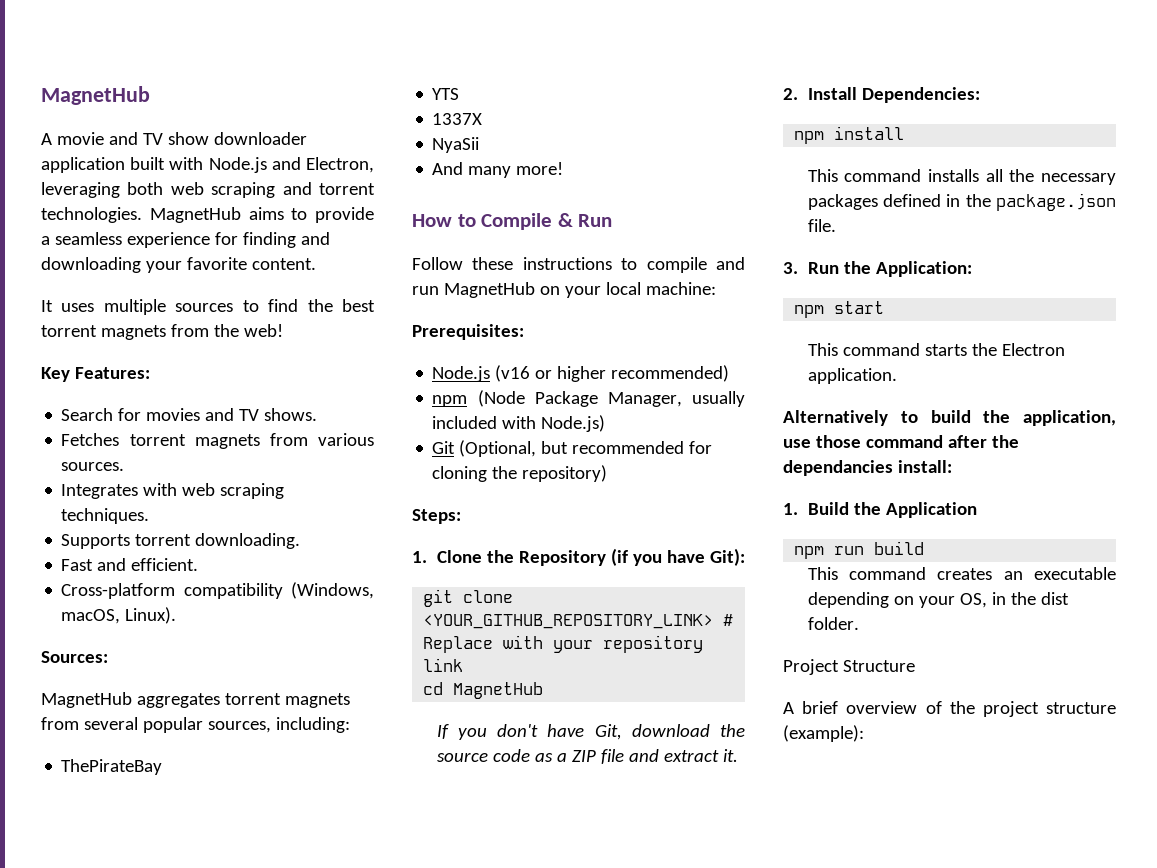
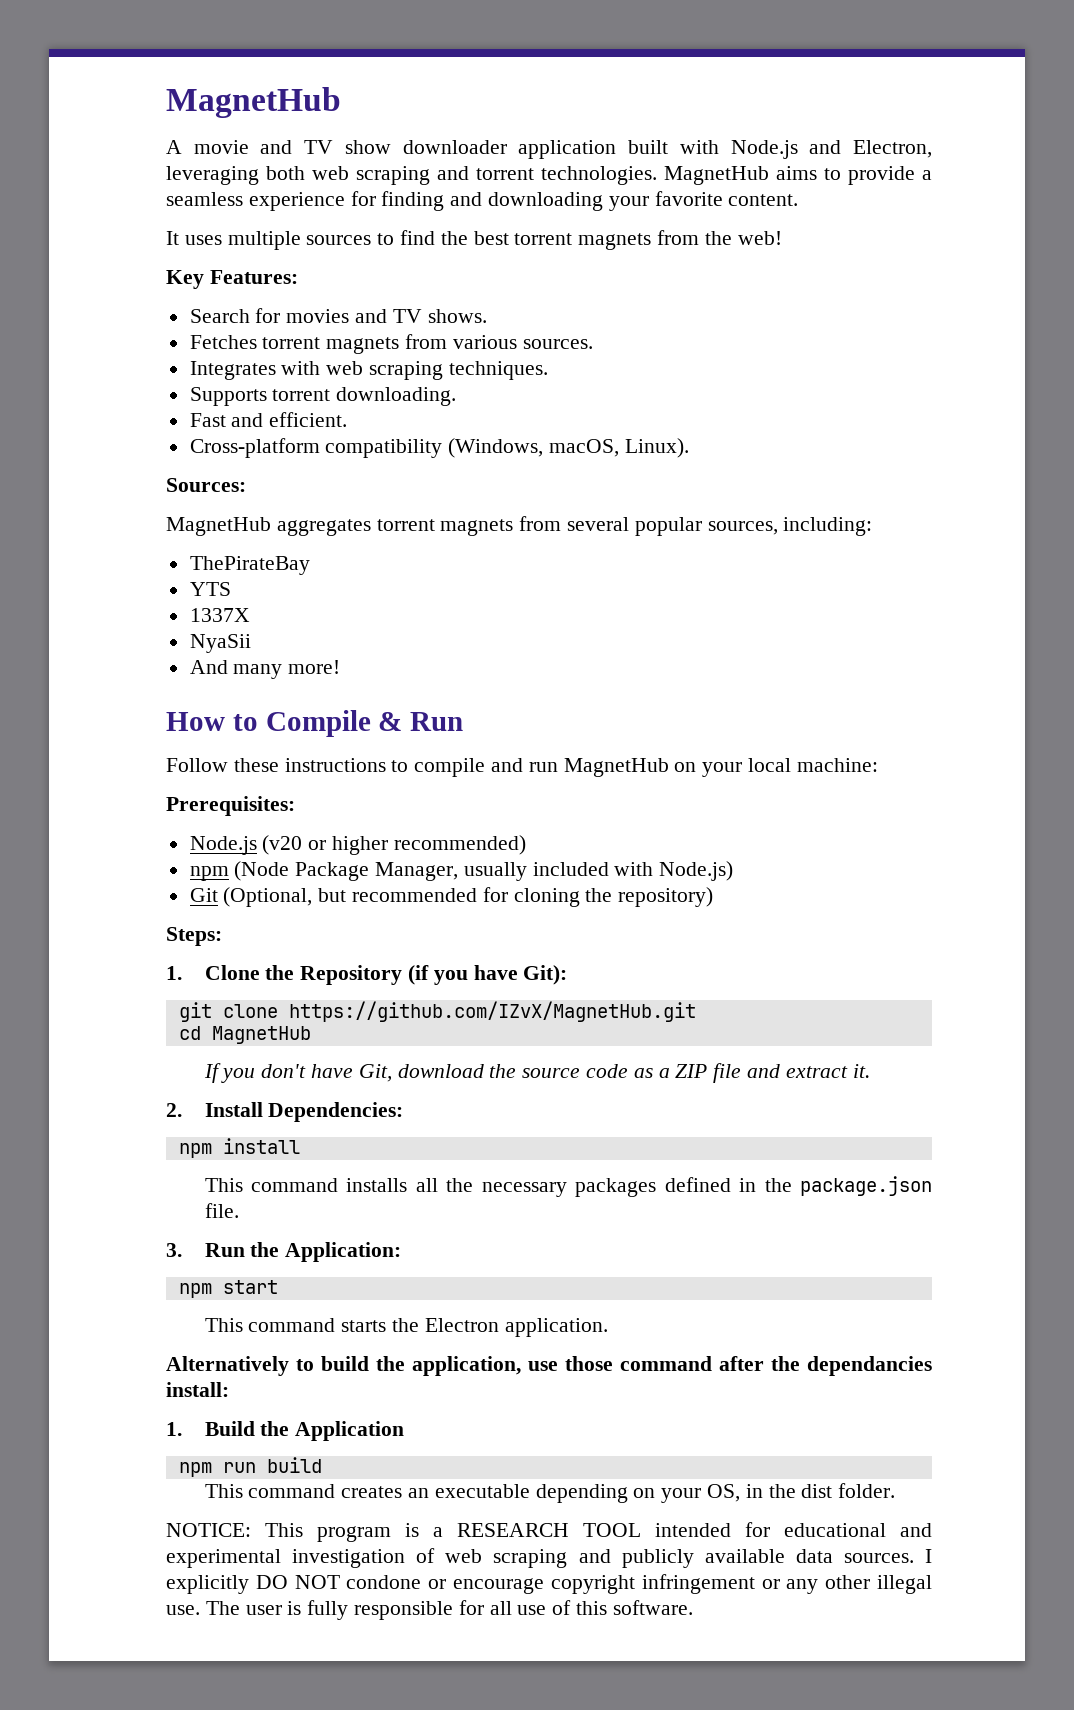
- Node.js (v16 or higher recommended)
+ Node.js (v20 or higher recommended)
- git clone <YOUR_GITHUB_REPOSITORY_LINK> # Replace with your repository link
+ git clone https://github.com/IZvX/MagnetHub.git
- Project Structure
- A brief overview of the project structure (example):
+ NOTICE: This program is a RESEARCH TOOL intended for educational and experimental investigation of web scraping and publicly available data sources. I explicitly DO NOT condone or encourage copyright infringement or any other illegal use. The user is fully responsible for all use of this software.

